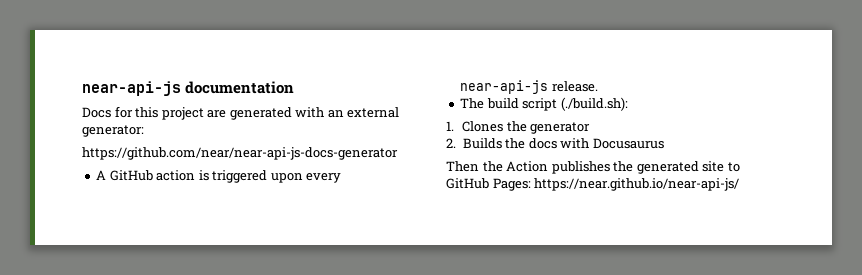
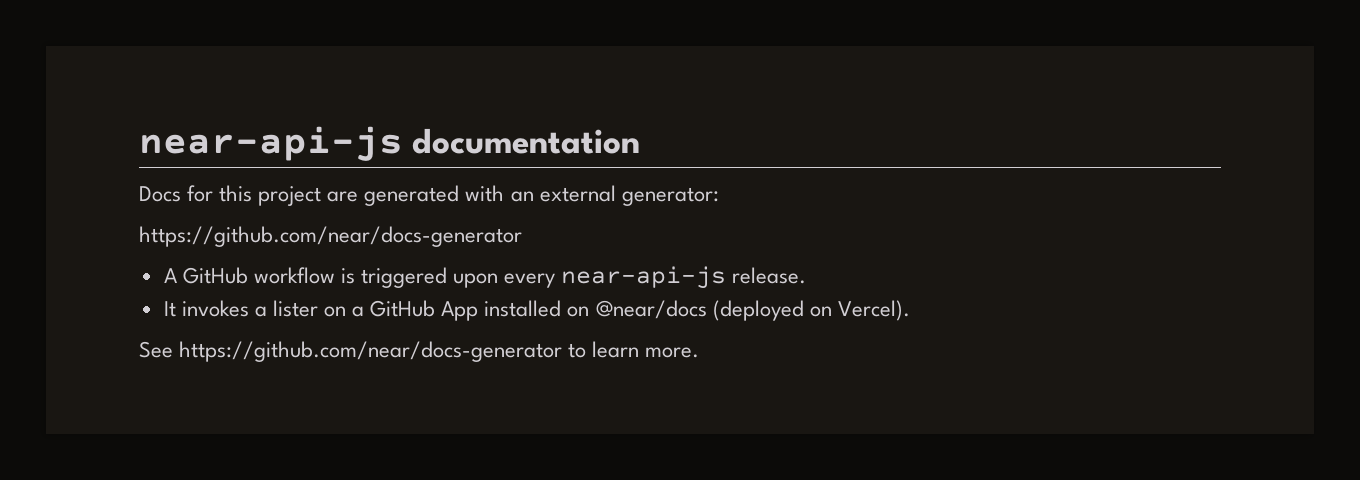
  Docs for this project are generated with an external generator:
- https://github.com/near/near-api-js-docs-generator
+ https://github.com/near/docs-generator
- A GitHub action is triggered upon every near-api-js release.
+ A GitHub workflow is triggered upon every near-api-js release.
- The build script (./build.sh):
- 1. Clones the generator
- 2. Builds the docs with Docusaurus
- Then the Action publishes the generated site to GitHub Pages: https://near.github.io/near-api-js/
+ It invokes a lister on a GitHub App installed on @near/docs (deployed on Vercel).
+ See https://github.com/near/docs-generator to learn more.

